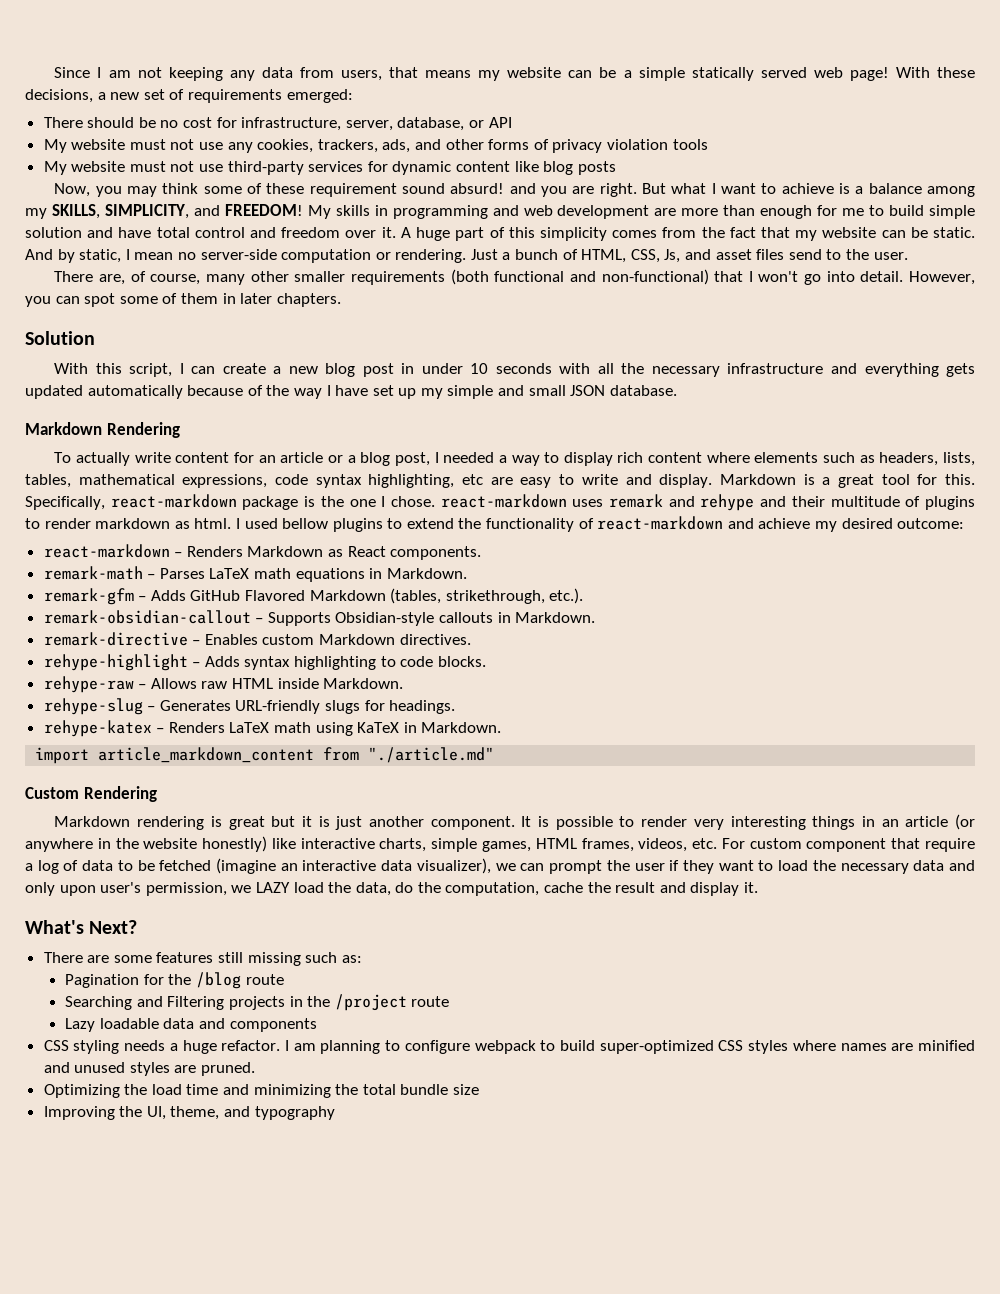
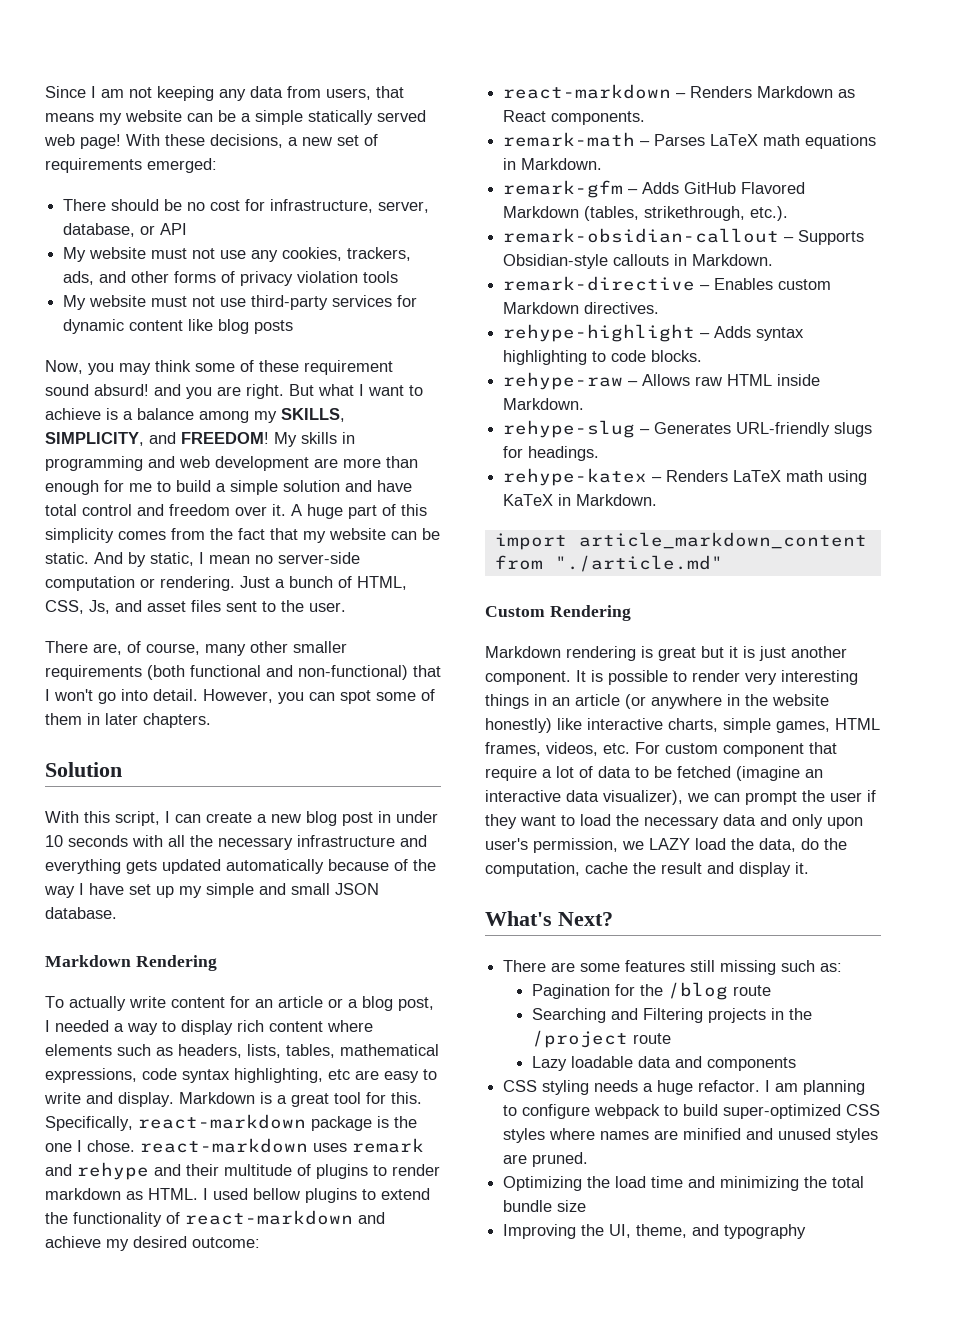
- My skills in programming and web development are more than enough for me to build simple solution and have total control and freedom over it.
+ My skills in programming and web development are more than enough for me to build a simple solution and have total control and freedom over it.
- Just a bunch of HTML, CSS, Js, and asset files send to the user.
+ Just a bunch of HTML, CSS, Js, and asset files sent to the user.
- Specifically, react-markdown package is the one I chose. react-markdown uses remark and rehype and their multitude of plugins to render markdown as html.
+ Specifically, react-markdown package is the one I chose. react-markdown uses remark and rehype and their multitude of plugins to render markdown as HTML.
- It is possible to render very interesting things in an article (or anywhere in the website honestly) like interactive charts, simple games, HTML frames, videos, etc. For custom component that require a log of data to be fetched (imagine an interactive data visualizer), we can prompt the user if they want to load the necessary data and only upon user's permission, we LAZY load the data, do the computation, cache the result and display it.
+ It is possible to render very interesting things in an article (or anywhere in the website honestly) like interactive charts, simple games, HTML frames, videos, etc. For custom component that require a lot of data to be fetched (imagine an interactive data visualizer), we can prompt the user if they want to load the necessary data and only upon user's permission, we LAZY load the data, do the computation, cache the result and display it.

